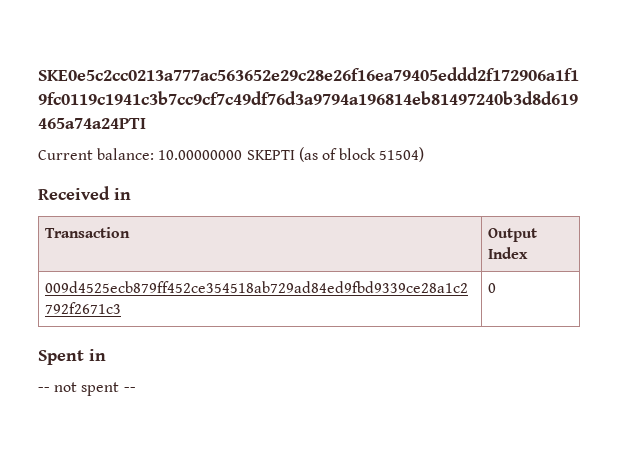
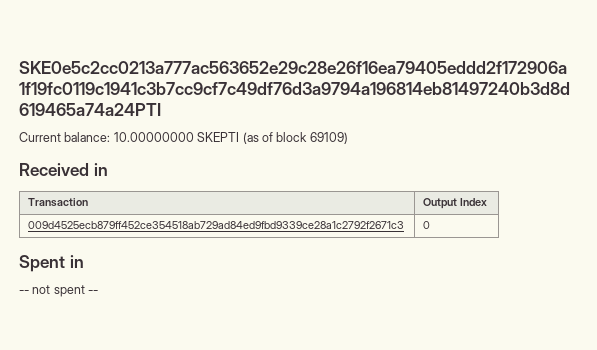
- Current balance: 10.00000000 SKEPTI (as of block 51504)
+ Current balance: 10.00000000 SKEPTI (as of block 69109)

